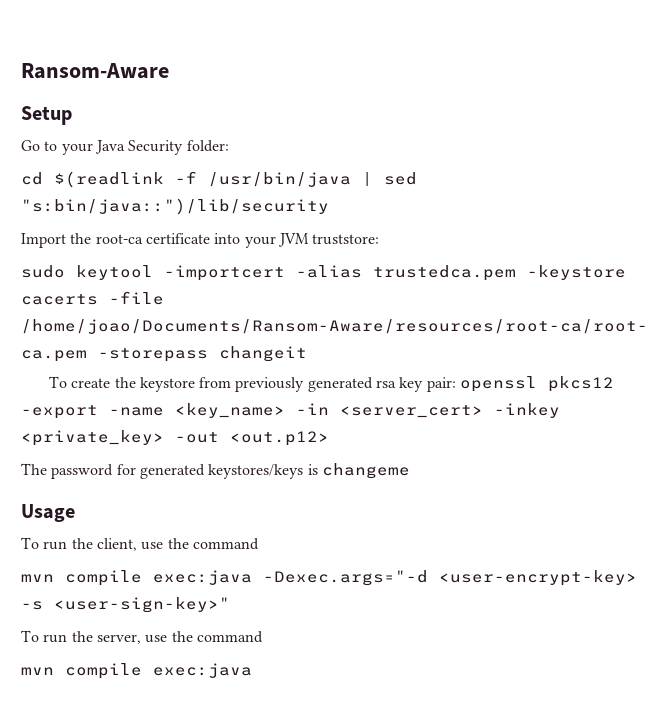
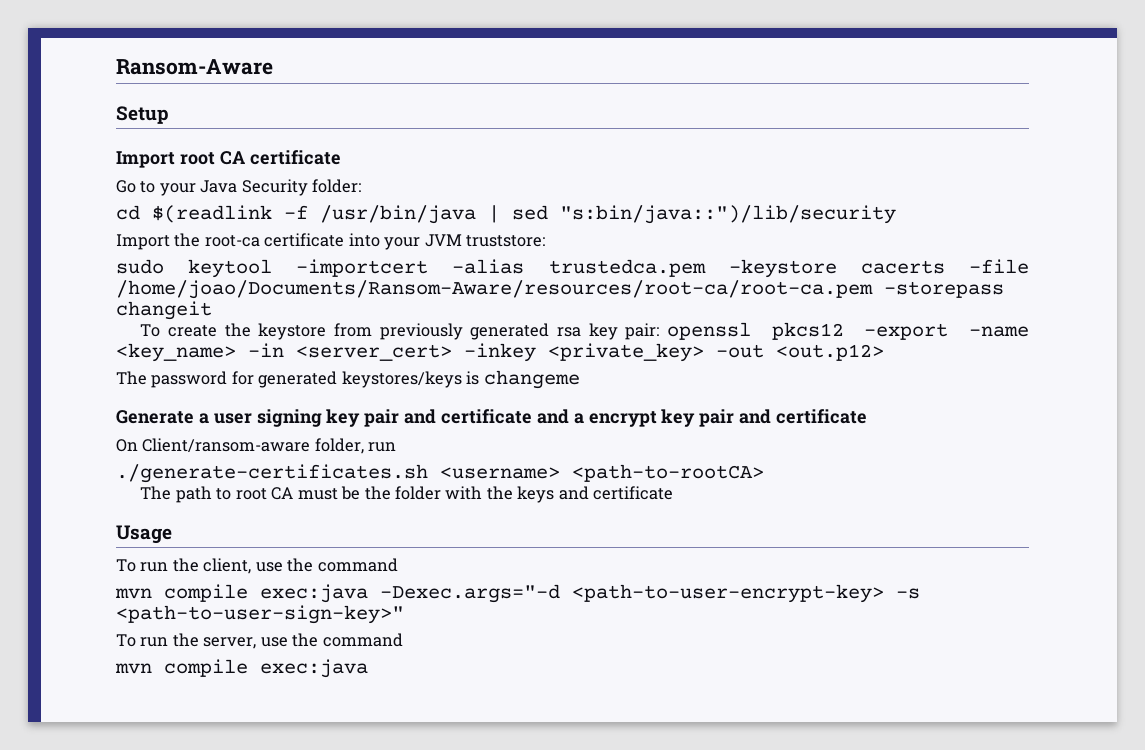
+ Import root CA certificate
+ Generate a user signing key pair and certificate and a encrypt key pair and certificate
+ On Client/ransom-aware folder, run
+ ./generate-certificates.sh <username> <path-to-rootCA>
+ The path to root CA must be the folder with the keys and certificate
- mvn compile exec:java -Dexec.args="-d <user-encrypt-key> -s <user-sign-key>"
+ mvn compile exec:java -Dexec.args="-d <path-to-user-encrypt-key> -s <path-to-user-sign-key>"

